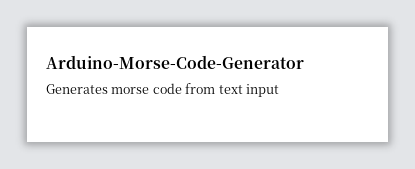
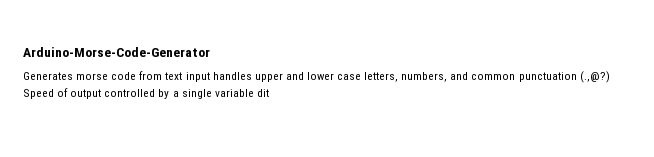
- Generates morse code from text input
+ Generates morse code from text input handles upper and lower case letters, numbers, and common punctuation (.,@?) Speed of output controlled by a single variable dit

